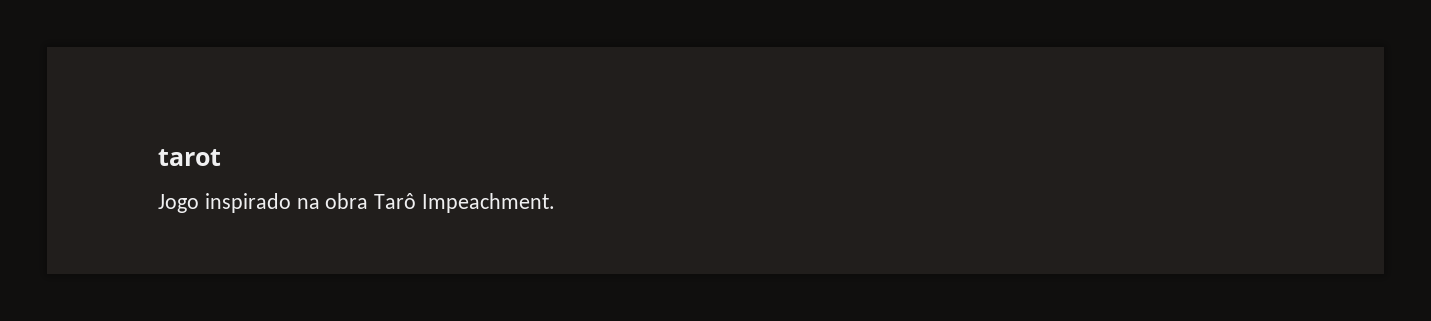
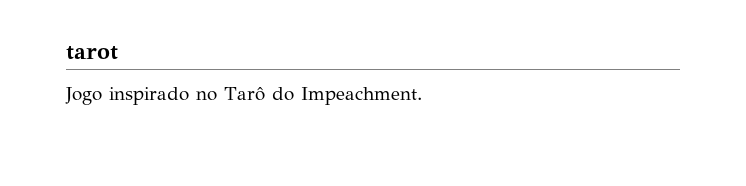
- Jogo inspirado na obra Tarô Impeachment.
+ Jogo inspirado no Tarô do Impeachment.

